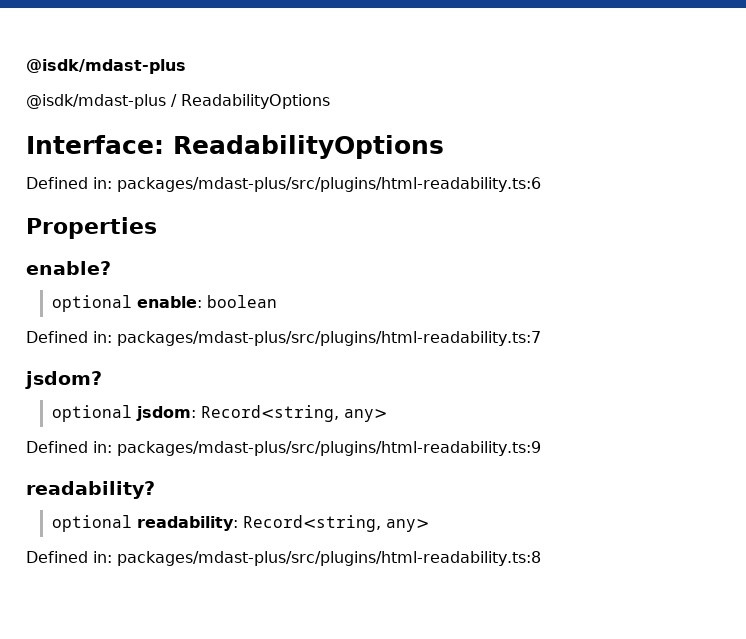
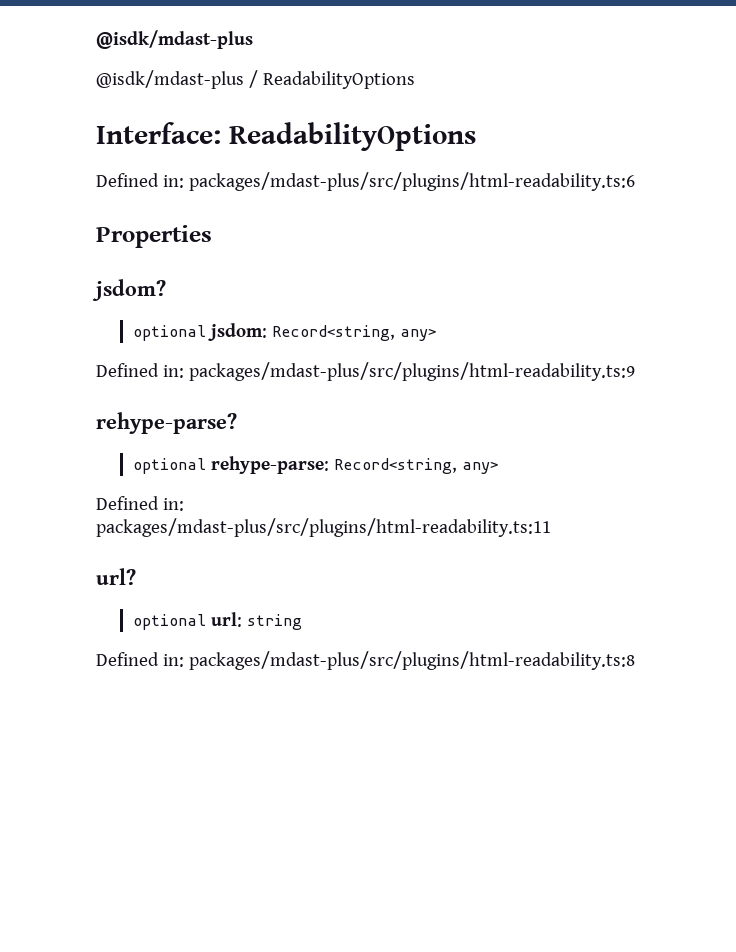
- enable?
- optional enable: boolean
- Defined in: packages/mdast-plus/src/plugins/html-readability.ts:7
- readability?
- optional readability: Record<string, any>
+ rehype-parse?
+ optional rehype-parse: Record<string, any>
+ Defined in: packages/mdast-plus/src/plugins/html-readability.ts:11
+ url?
+ optional url: string

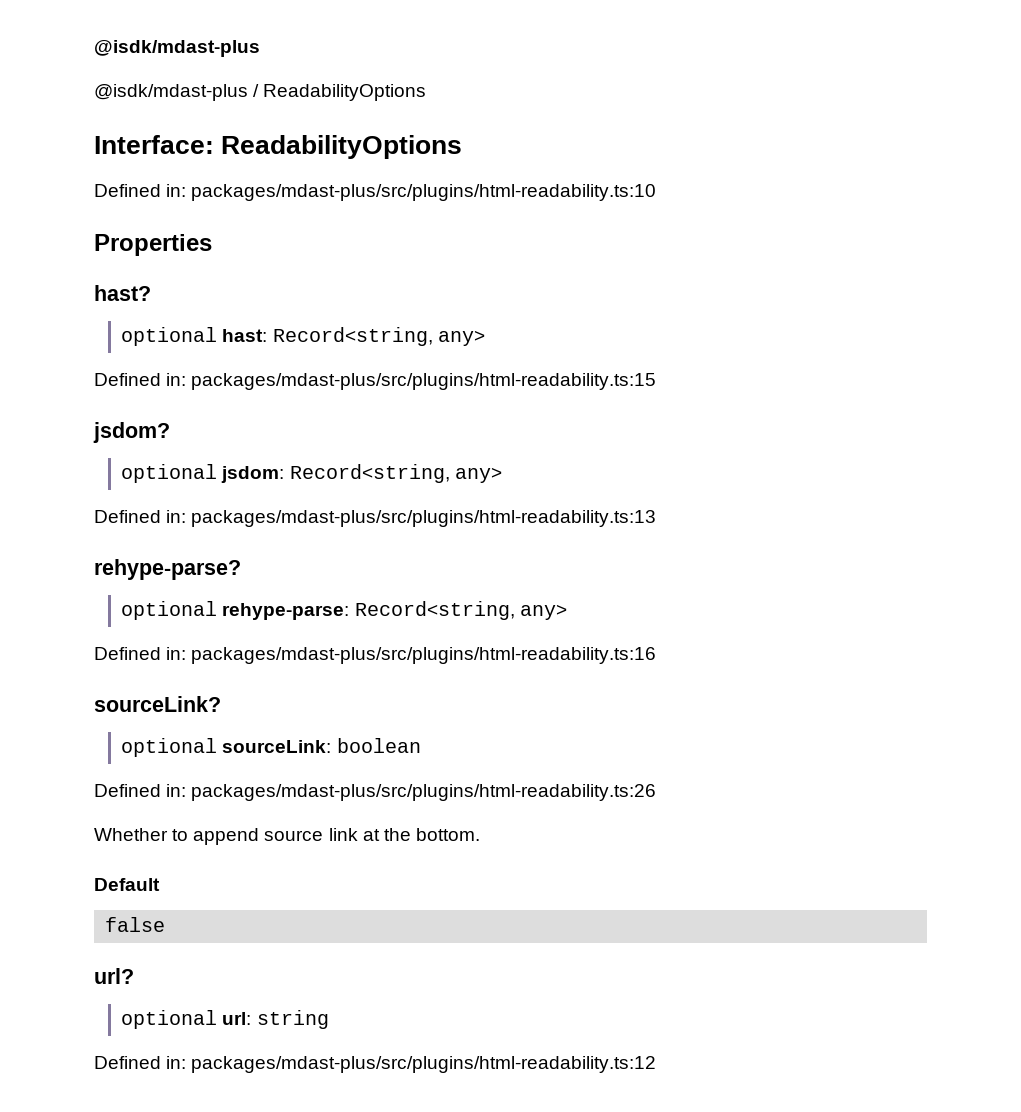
- Defined in: packages/mdast-plus/src/plugins/html-readability.ts:6
+ Defined in: packages/mdast-plus/src/plugins/html-readability.ts:10
+ hast?
+ optional hast: Record<string, any>
+ Defined in: packages/mdast-plus/src/plugins/html-readability.ts:15
- Defined in: packages/mdast-plus/src/plugins/html-readability.ts:9
+ Defined in: packages/mdast-plus/src/plugins/html-readability.ts:13
- Defined in: packages/mdast-plus/src/plugins/html-readability.ts:11
+ Defined in: packages/mdast-plus/src/plugins/html-readability.ts:16
+ sourceLink?
+ optional sourceLink: boolean
+ Defined in: packages/mdast-plus/src/plugins/html-readability.ts:26
+ Whether to append source link at the bottom.
+ Default
+ false
- Defined in: packages/mdast-plus/src/plugins/html-readability.ts:8
+ Defined in: packages/mdast-plus/src/plugins/html-readability.ts:12

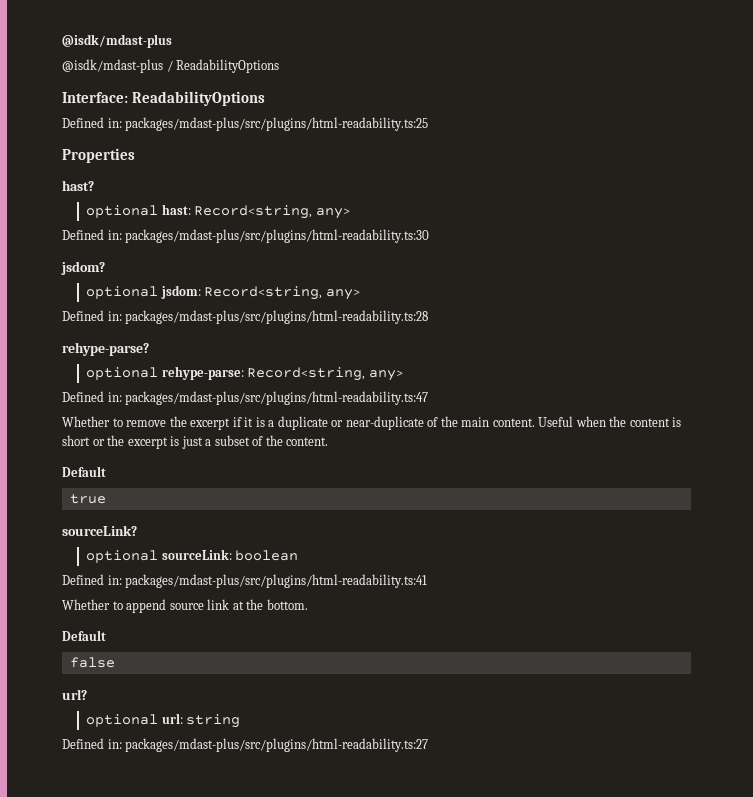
- Defined in: packages/mdast-plus/src/plugins/html-readability.ts:10
+ Defined in: packages/mdast-plus/src/plugins/html-readability.ts:25
- Defined in: packages/mdast-plus/src/plugins/html-readability.ts:15
+ Defined in: packages/mdast-plus/src/plugins/html-readability.ts:30
- Defined in: packages/mdast-plus/src/plugins/html-readability.ts:13
+ Defined in: packages/mdast-plus/src/plugins/html-readability.ts:28
- Defined in: packages/mdast-plus/src/plugins/html-readability.ts:16
+ Defined in: packages/mdast-plus/src/plugins/html-readability.ts:47
+ Whether to remove the excerpt if it is a duplicate or near-duplicate of the main content. Useful when the content is short or the excerpt is just a subset of the content.
+ Default
+ true
- Defined in: packages/mdast-plus/src/plugins/html-readability.ts:26
+ Defined in: packages/mdast-plus/src/plugins/html-readability.ts:41
- Defined in: packages/mdast-plus/src/plugins/html-readability.ts:12
+ Defined in: packages/mdast-plus/src/plugins/html-readability.ts:27

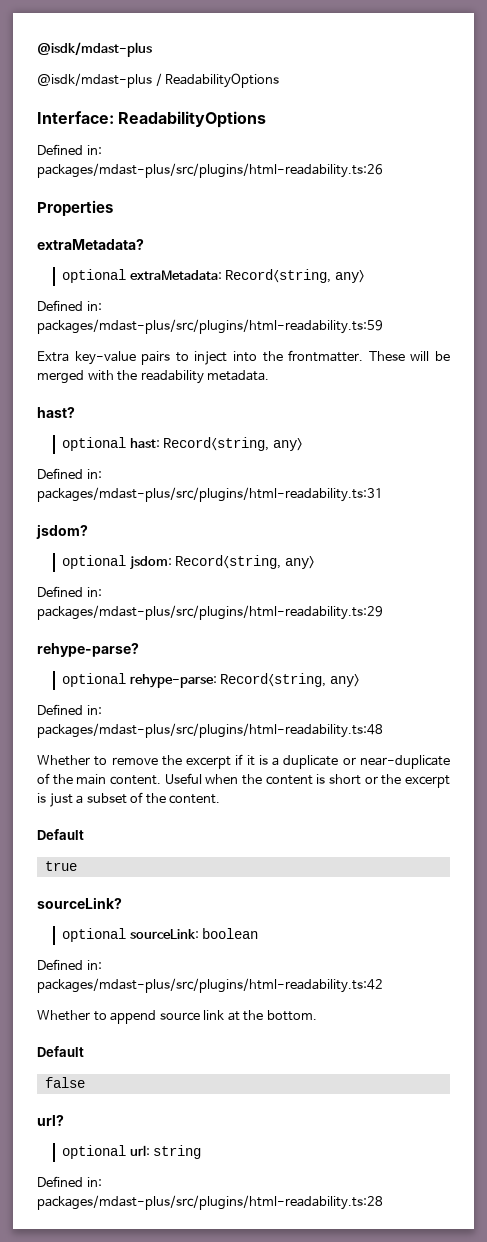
- Defined in: packages/mdast-plus/src/plugins/html-readability.ts:25
+ Defined in: packages/mdast-plus/src/plugins/html-readability.ts:26
+ extraMetadata?
+ optional extraMetadata: Record<string, any>
+ Defined in: packages/mdast-plus/src/plugins/html-readability.ts:59
+ Extra key-value pairs to inject into the frontmatter. These will be merged with the readability metadata.
- Defined in: packages/mdast-plus/src/plugins/html-readability.ts:30
+ Defined in: packages/mdast-plus/src/plugins/html-readability.ts:31
- Defined in: packages/mdast-plus/src/plugins/html-readability.ts:28
+ Defined in: packages/mdast-plus/src/plugins/html-readability.ts:29
- Defined in: packages/mdast-plus/src/plugins/html-readability.ts:47
+ Defined in: packages/mdast-plus/src/plugins/html-readability.ts:48
- Defined in: packages/mdast-plus/src/plugins/html-readability.ts:41
+ Defined in: packages/mdast-plus/src/plugins/html-readability.ts:42
- Defined in: packages/mdast-plus/src/plugins/html-readability.ts:27
+ Defined in: packages/mdast-plus/src/plugins/html-readability.ts:28

